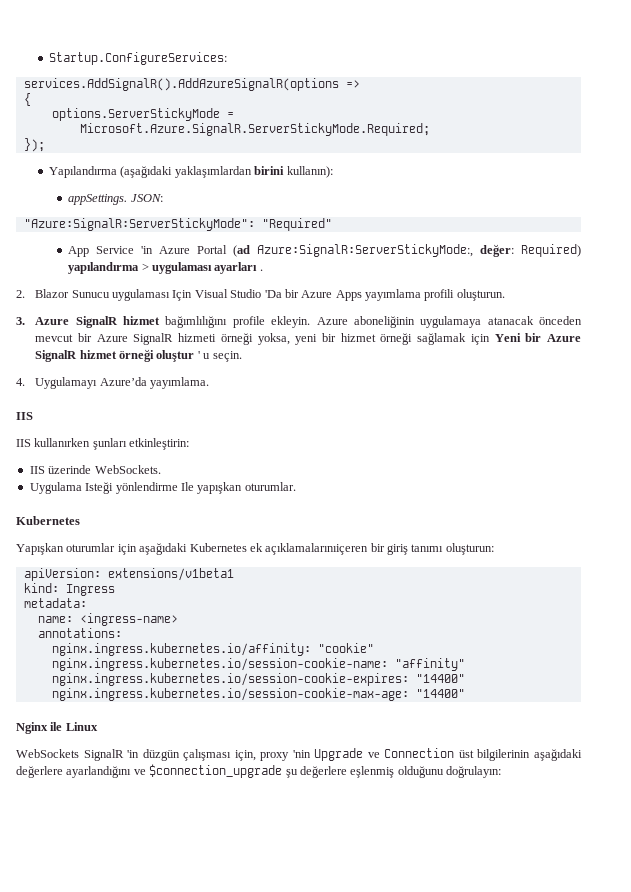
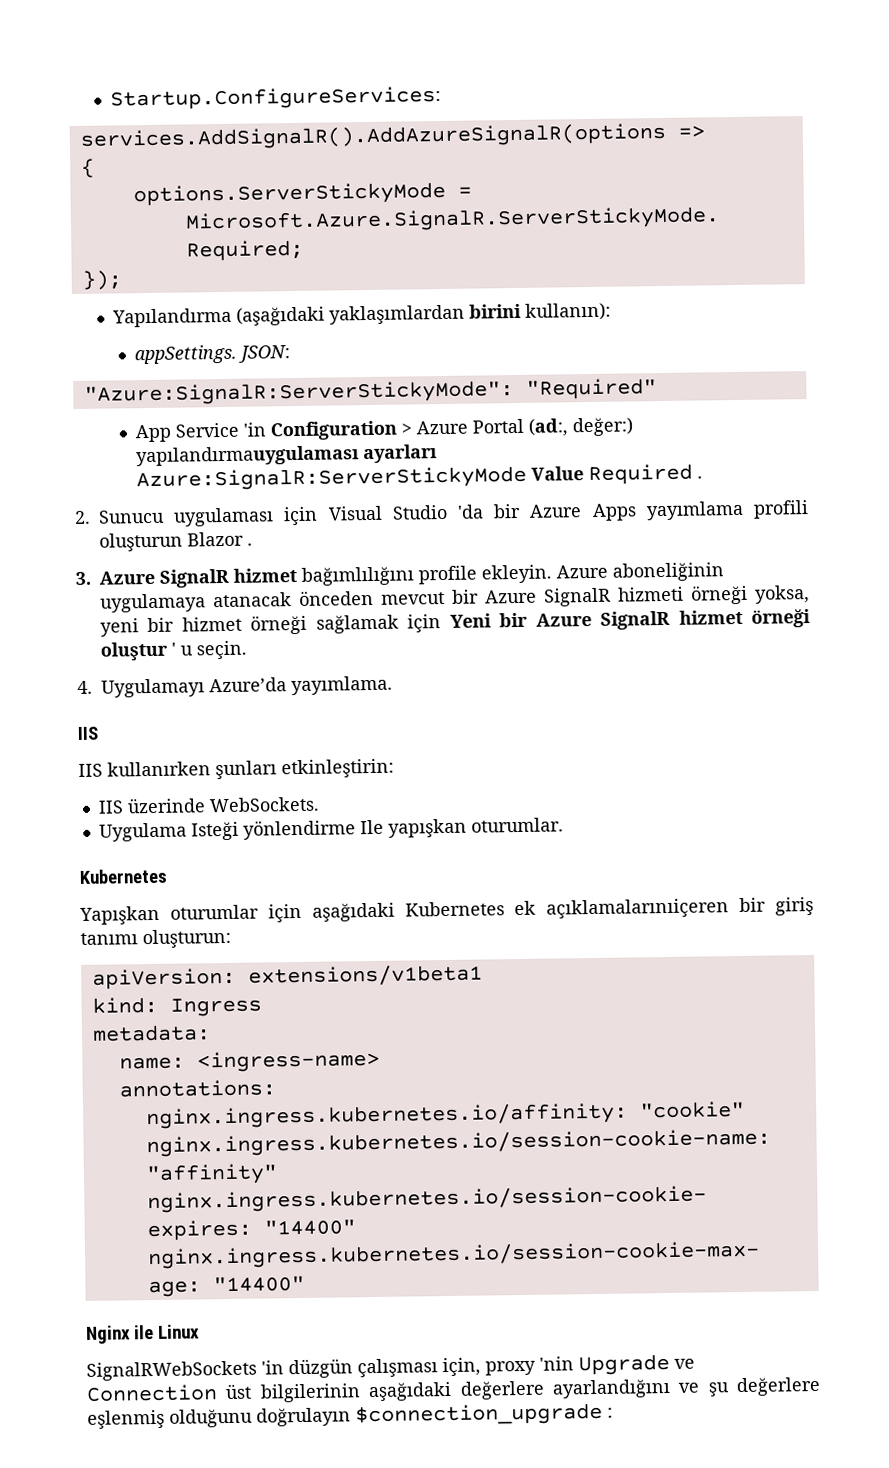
- App Service 'in Azure Portal (ad Azure:SignalR:ServerStickyMode:, değer: Required) yapılandırma > uygulaması ayarları .
+ App Service 'in Configuration > Azure Portal (ad:, değer:) yapılandırmauygulaması ayarları Azure:SignalR:ServerStickyMode Value Required .
- 2. Blazor Sunucu uygulaması Için Visual Studio 'Da bir Azure Apps yayımlama profili oluşturun.
+ 2. Sunucu uygulaması için Visual Studio 'da bir Azure Apps yayımlama profili oluşturun Blazor .
- WebSockets SignalR 'in düzgün çalışması için, proxy 'nin Upgrade ve Connection üst bilgilerinin aşağıdaki değerlere ayarlandığını ve $connection_upgrade şu değerlere eşlenmiş olduğunu doğrulayın:
+ SignalRWebSockets 'in düzgün çalışması için, proxy 'nin Upgrade ve Connection üst bilgilerinin aşağıdaki değerlere ayarlandığını ve şu değerlere eşlenmiş olduğunu doğrulayın $connection_upgrade :

